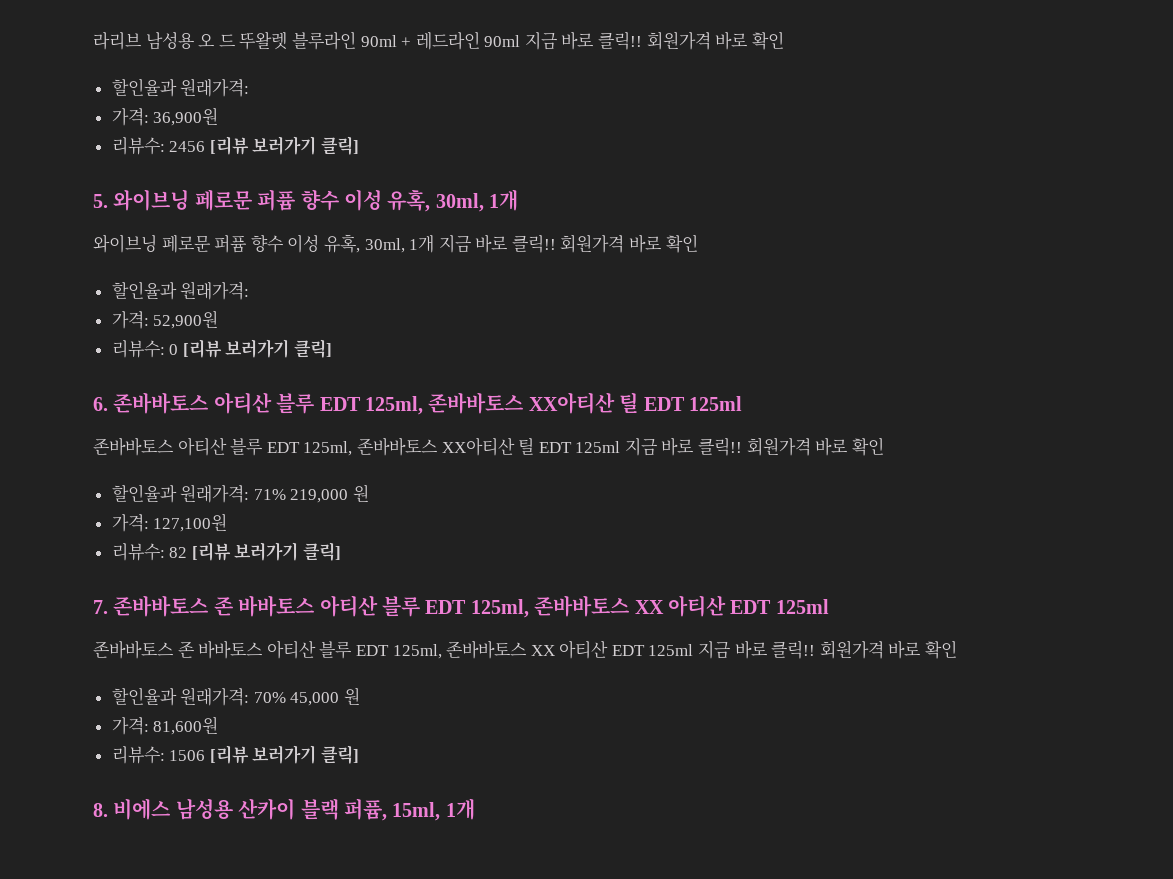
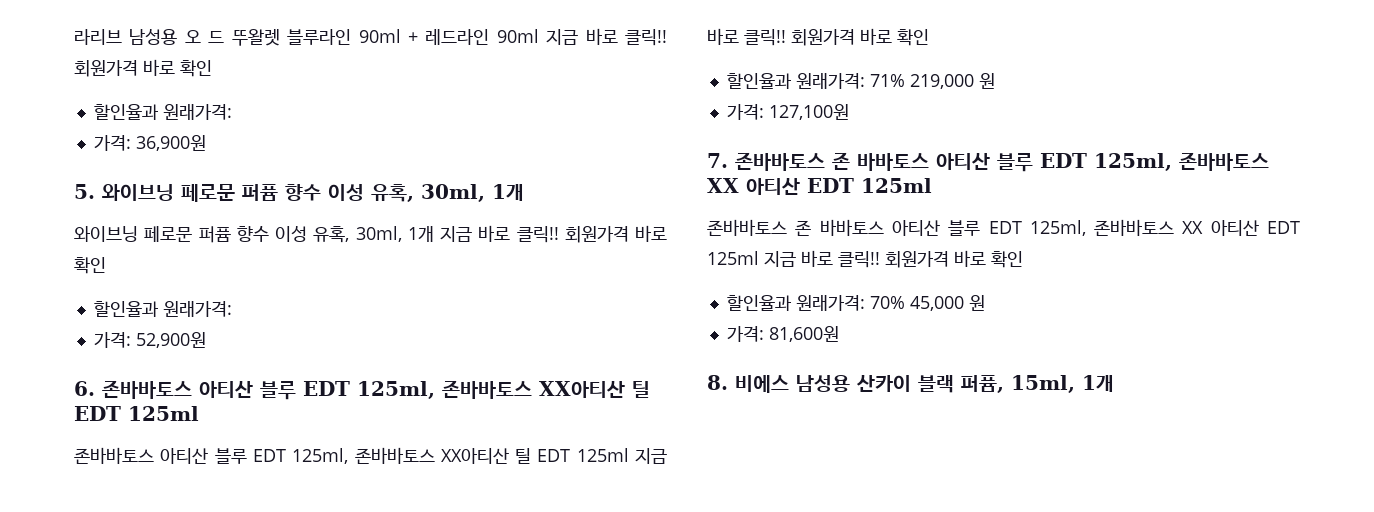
- 리뷰수: 2456 [리뷰 보러가기 클릭]
- 리뷰수: 0 [리뷰 보러가기 클릭]
- 리뷰수: 82 [리뷰 보러가기 클릭]
- 리뷰수: 1506 [리뷰 보러가기 클릭]

